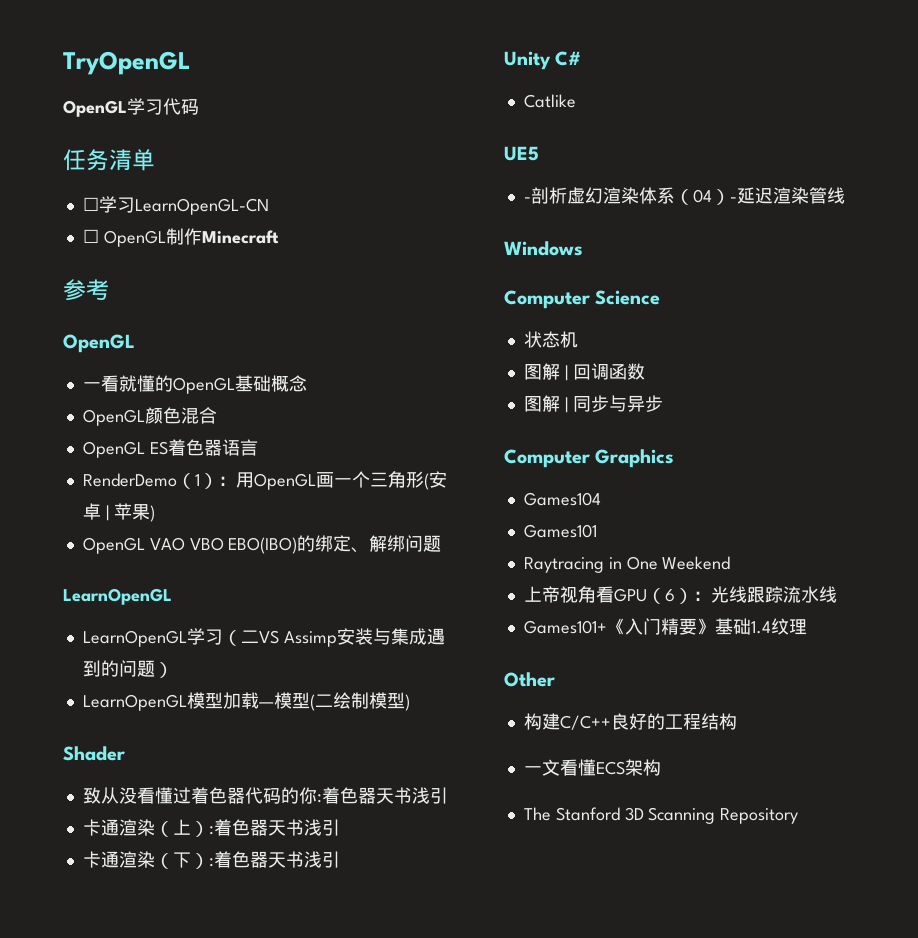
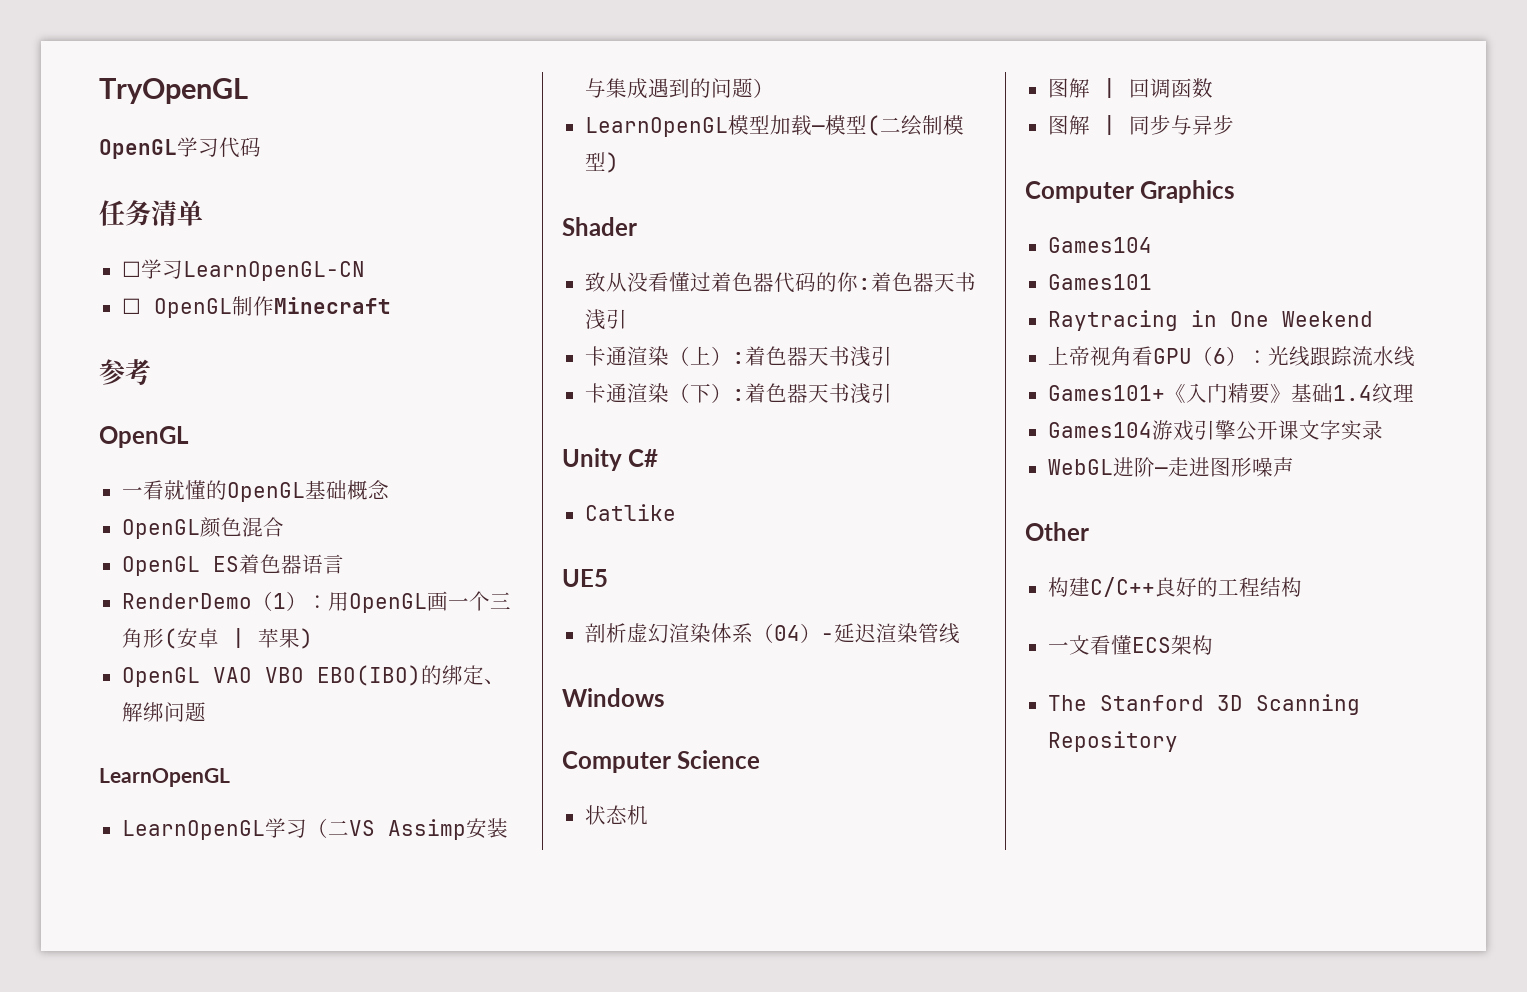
- -剖析虚幻渲染体系（04）-延迟渲染管线
+ 剖析虚幻渲染体系（04）-延迟渲染管线
+ Games104游戏引擎公开课文字实录
+ WebGL进阶—走进图形噪声

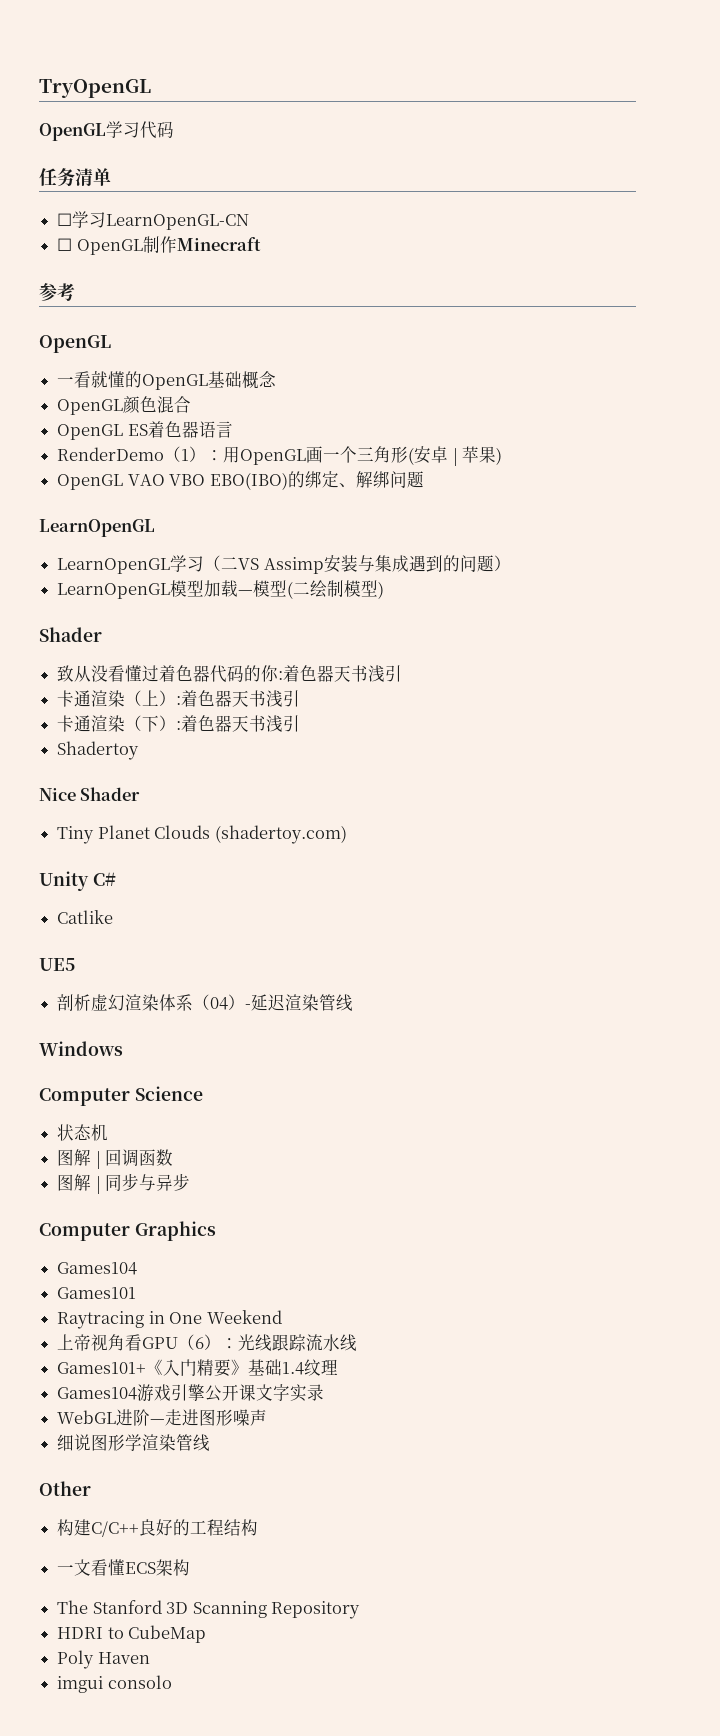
+ Shadertoy
+ Nice Shader
+ Tiny Planet Clouds (shadertoy.com)
+ 细说图形学渲染管线
+ HDRI to CubeMap
+ Poly Haven
+ imgui consolo

